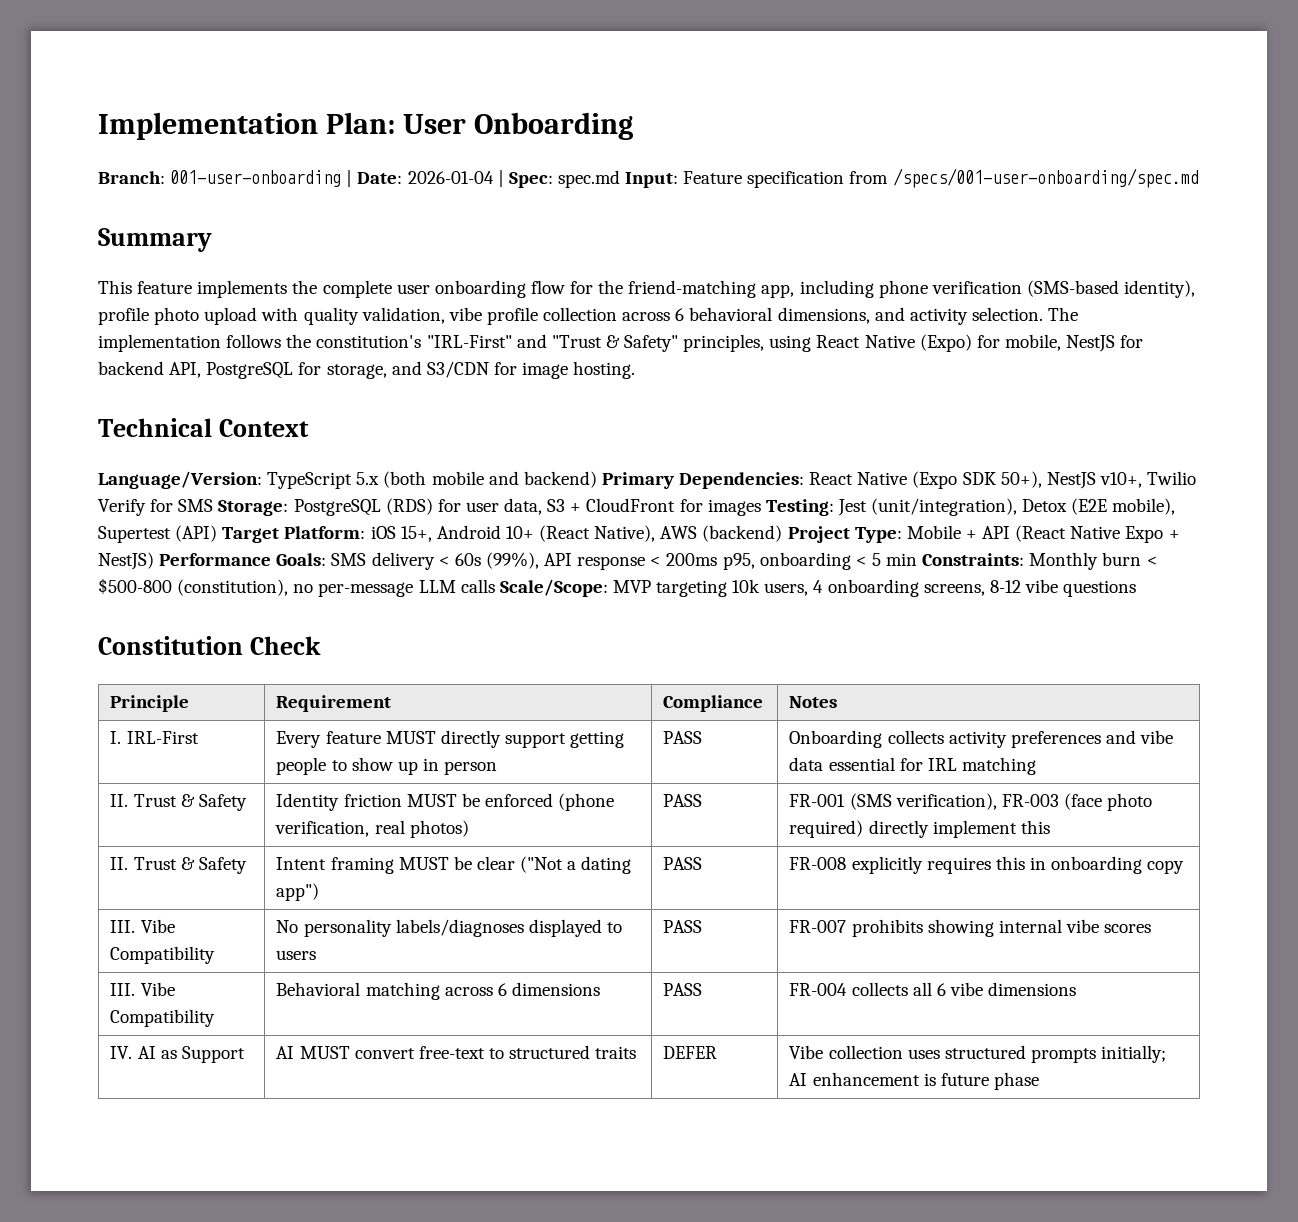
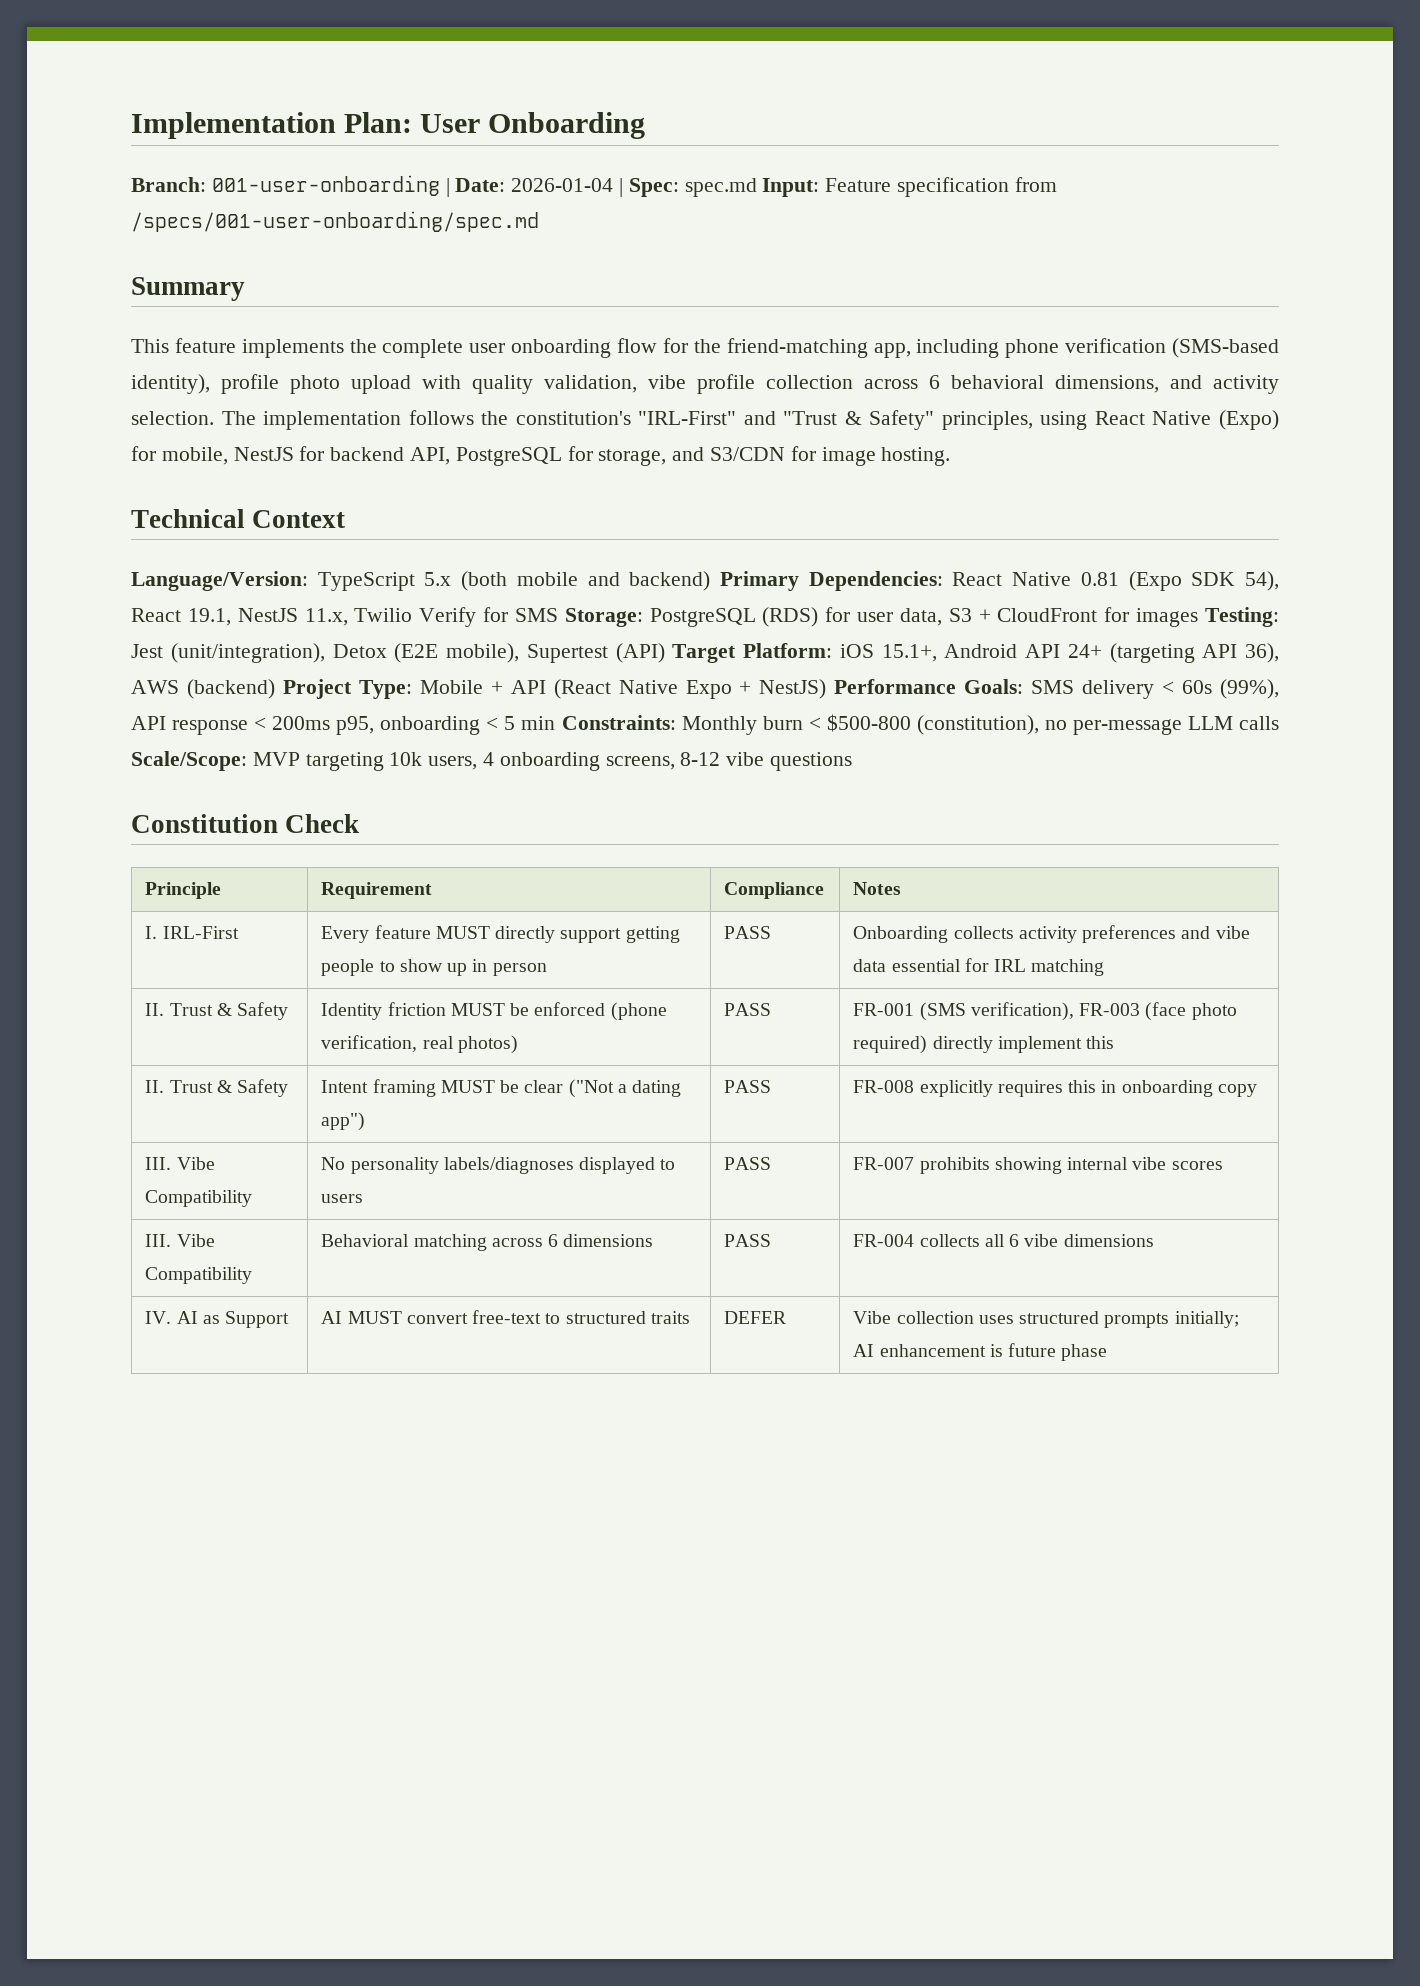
- React Native (Expo SDK 50+), NestJS v10+, Twilio Verify for SMS Storage:
+ React Native 0.81 (Expo SDK 54), React 19.1, NestJS 11.x, Twilio Verify for SMS Storage:
- iOS 15+, Android 10+ (React Native), AWS (backend) Project Type:
+ iOS 15.1+, Android API 24+ (targeting API 36), AWS (backend) Project Type:

